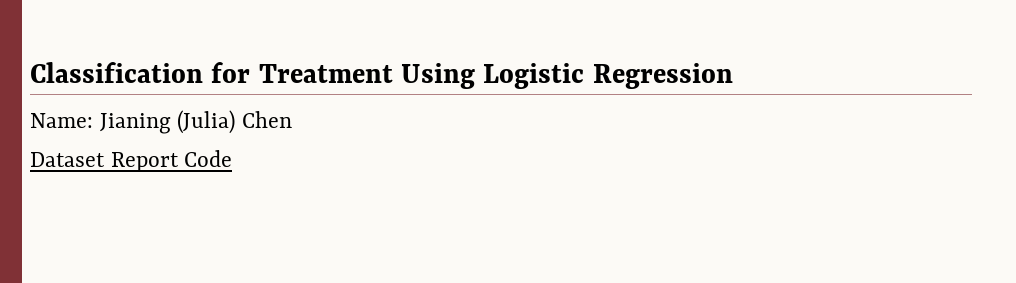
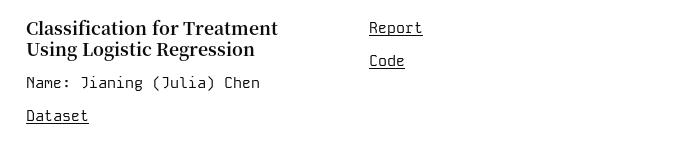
- Dataset Report Code
+ Dataset
+ Report
+ Code

